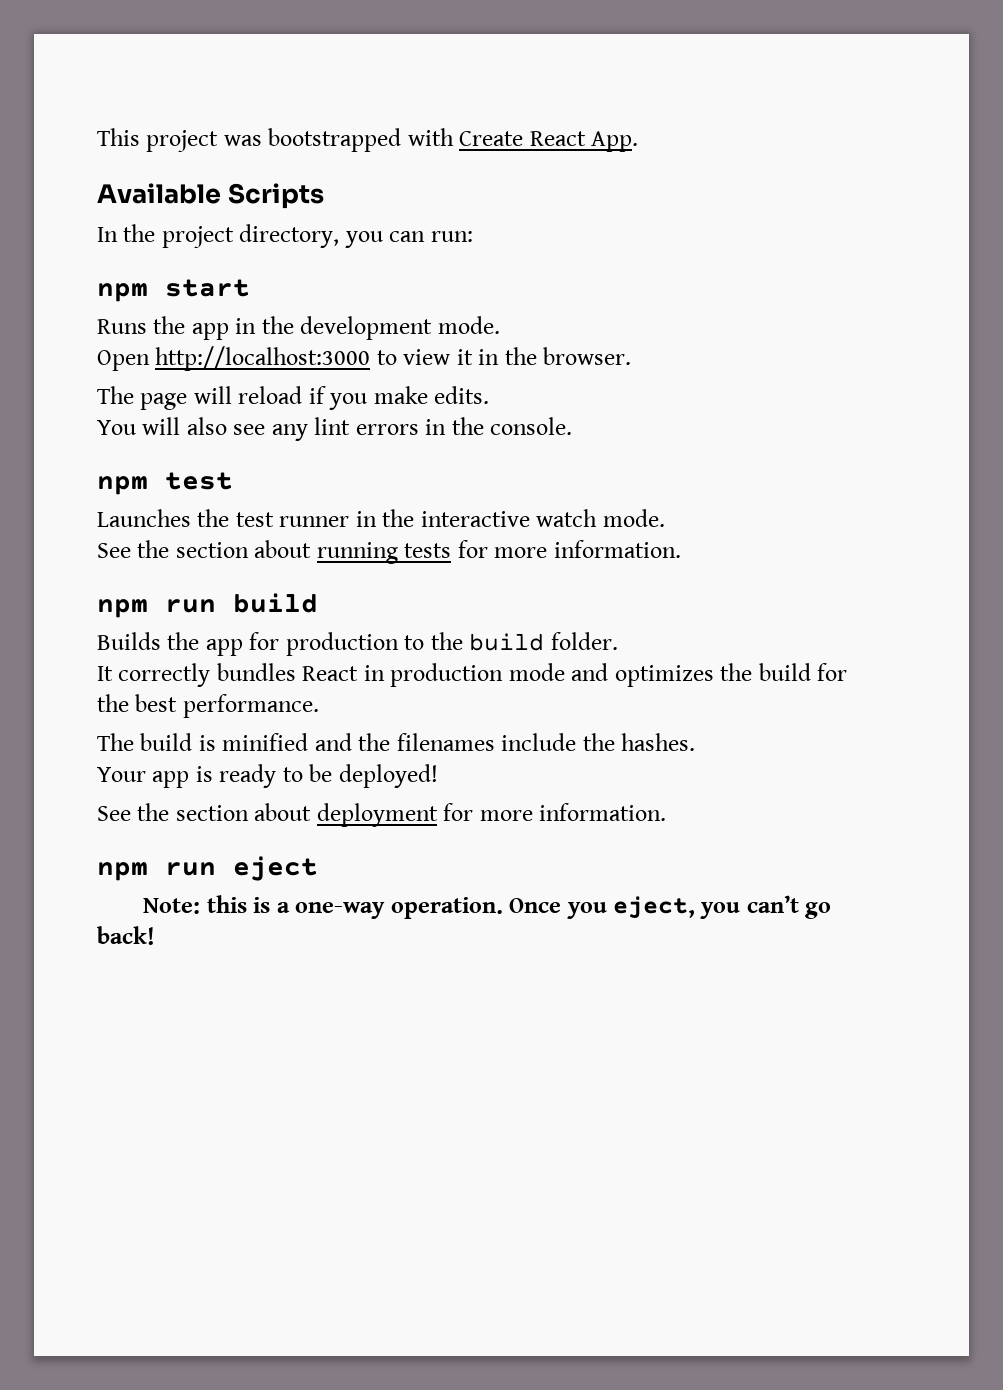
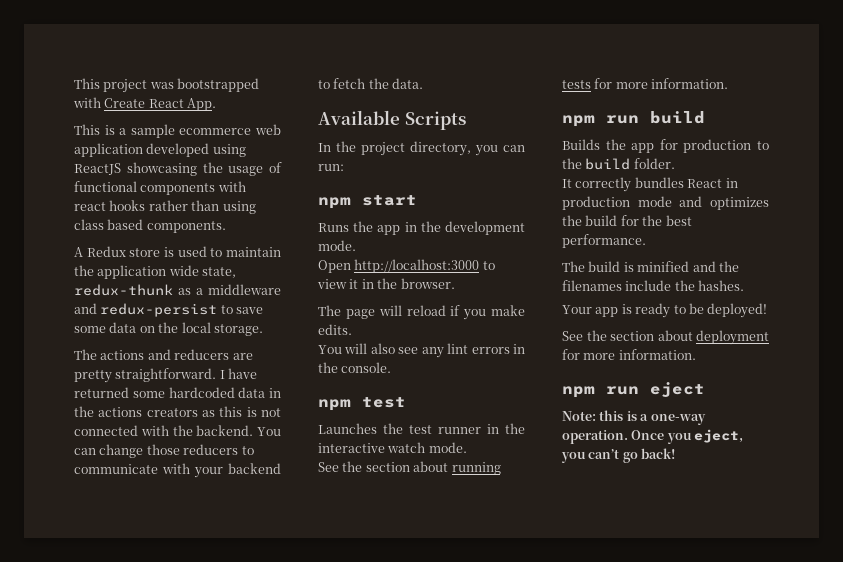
+ This is a sample ecommerce web application developed using ReactJS showcasing the usage of functional components with react hooks rather than using class based components.
+ A Redux store is used to maintain the application wide state, redux-thunk as a middleware and redux-persist to save some data on the local storage.
+ The actions and reducers are pretty straightforward. I have returned some hardcoded data in the actions creators as this is not connected with the backend. You can change those reducers to communicate with your backend to fetch the data.

